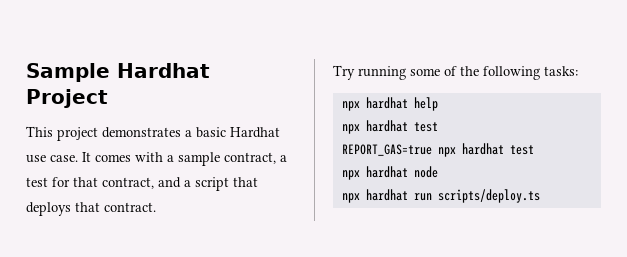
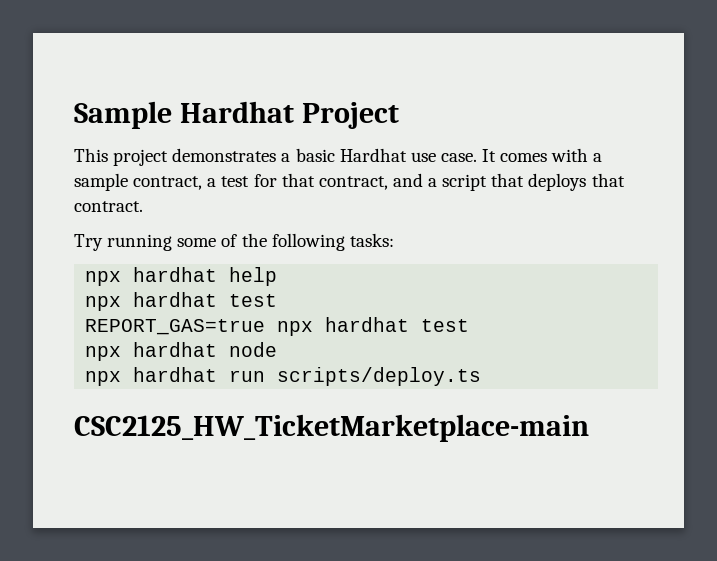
+ CSC2125_HW_TicketMarketplace-main

